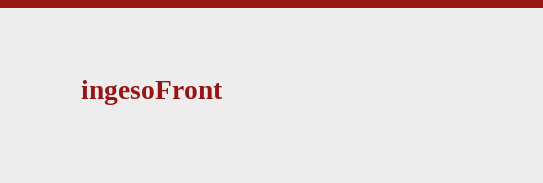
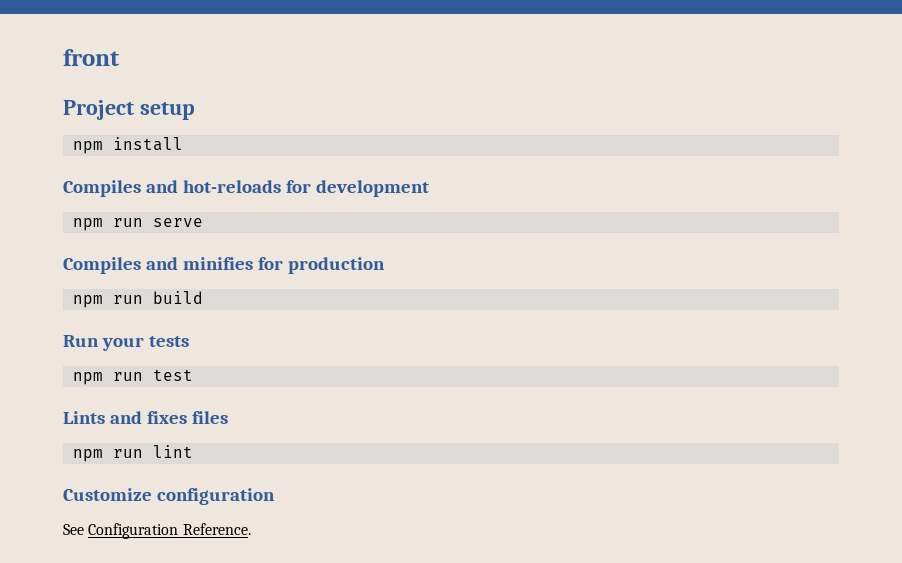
- ingesoFront
+ front
+ Project setup
+ npm install
+ Compiles and hot-reloads for development
+ npm run serve
+ Compiles and minifies for production
+ npm run build
+ Run your tests
+ npm run test
+ Lints and fixes files
+ npm run lint
+ Customize configuration
+ See Configuration Reference.

